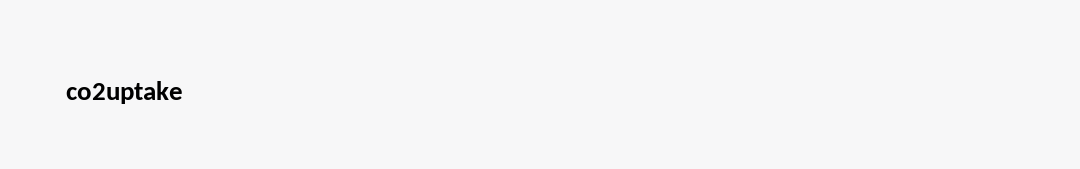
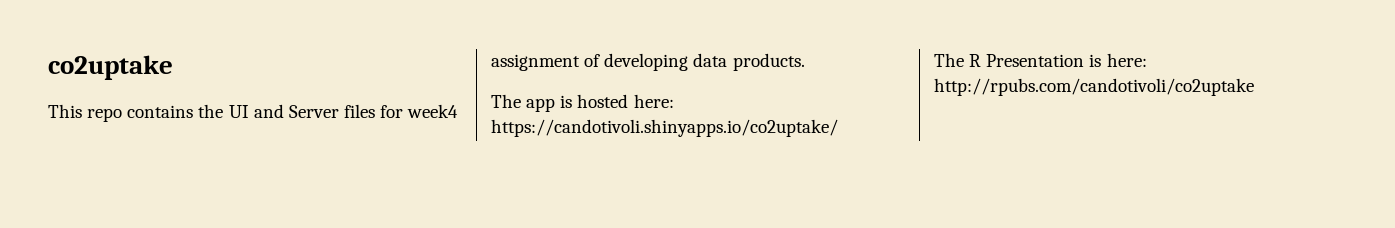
+ This repo contains the UI and Server files for week4 assignment of developing data products.
+ The app is hosted here: https://candotivoli.shinyapps.io/co2uptake/
+ The R Presentation is here: http://rpubs.com/candotivoli/co2uptake

